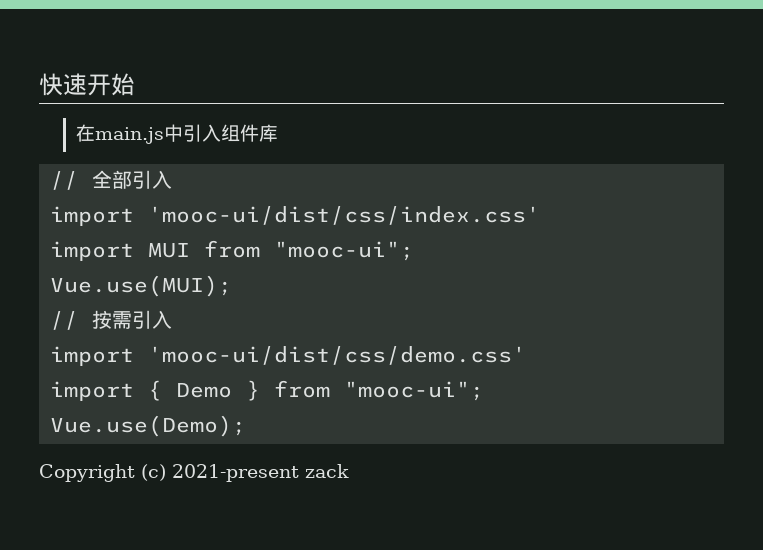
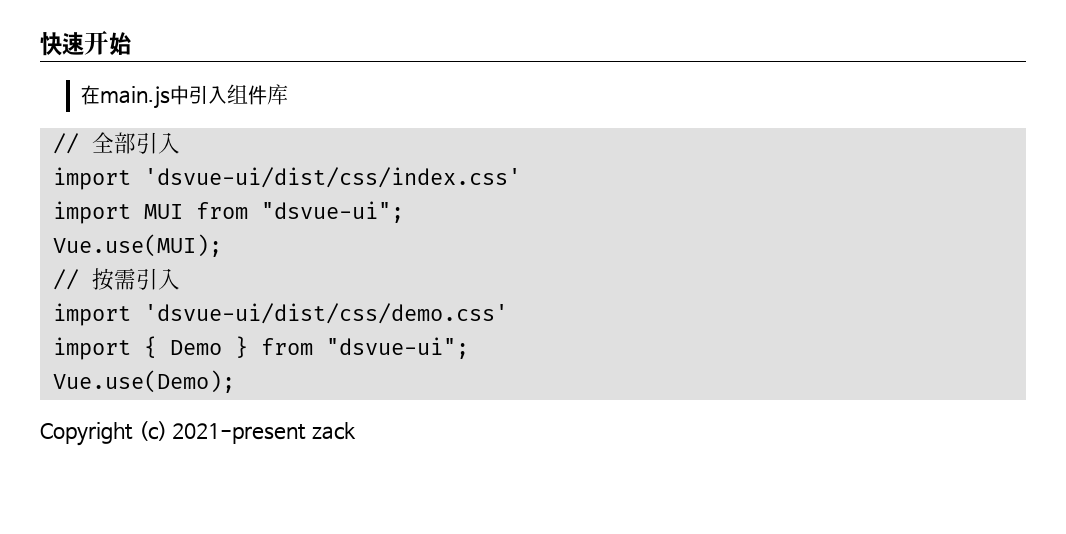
- import 'mooc-ui/dist/css/index.css'
+ import 'dsvue-ui/dist/css/index.css'
- import MUI from "mooc-ui";
+ import MUI from "dsvue-ui";
- import 'mooc-ui/dist/css/demo.css'
+ import 'dsvue-ui/dist/css/demo.css'
- import { Demo } from "mooc-ui";
+ import { Demo } from "dsvue-ui";

